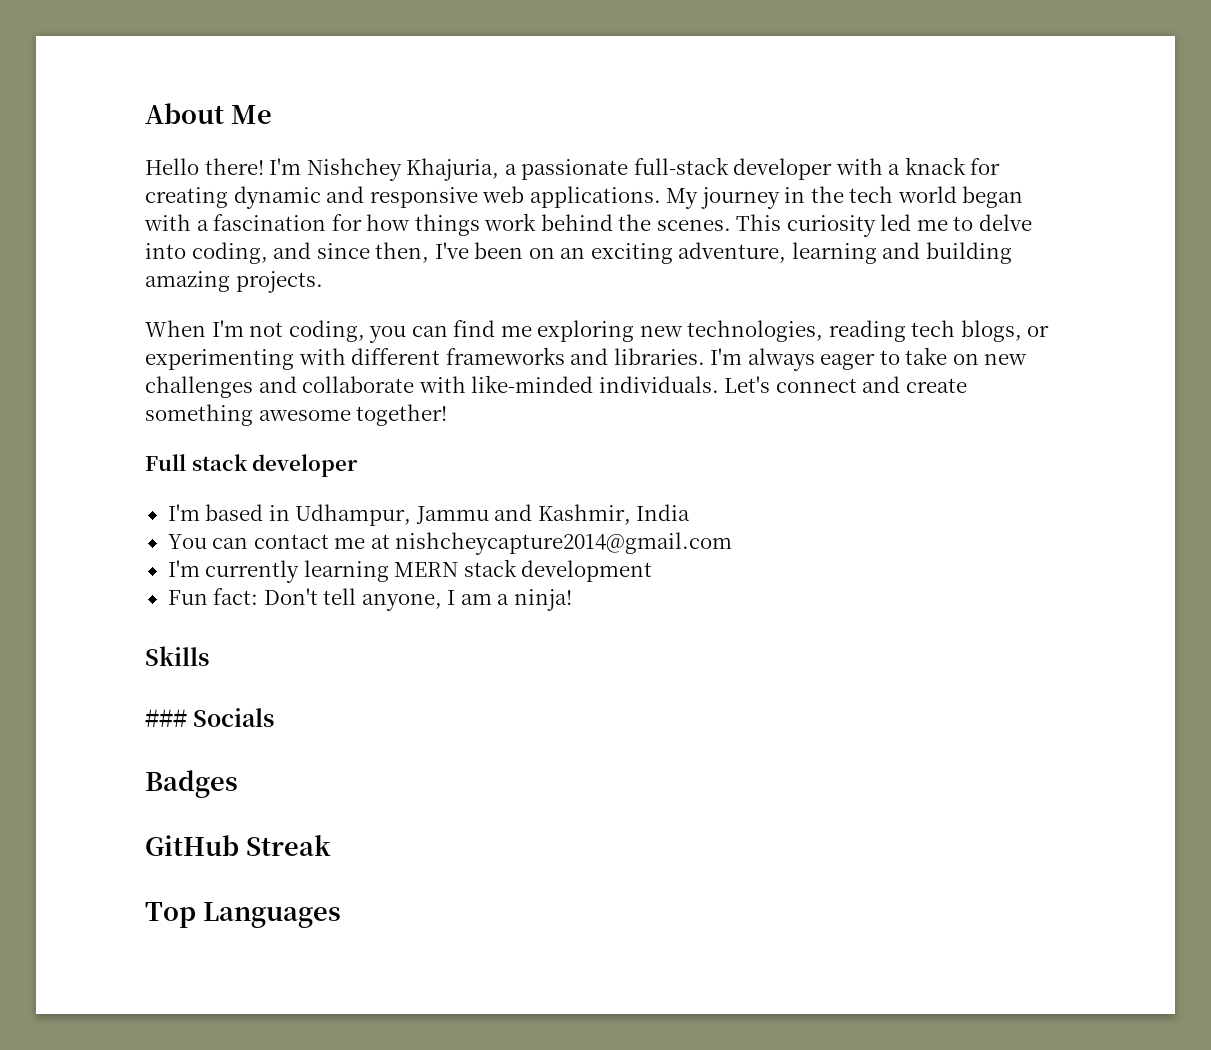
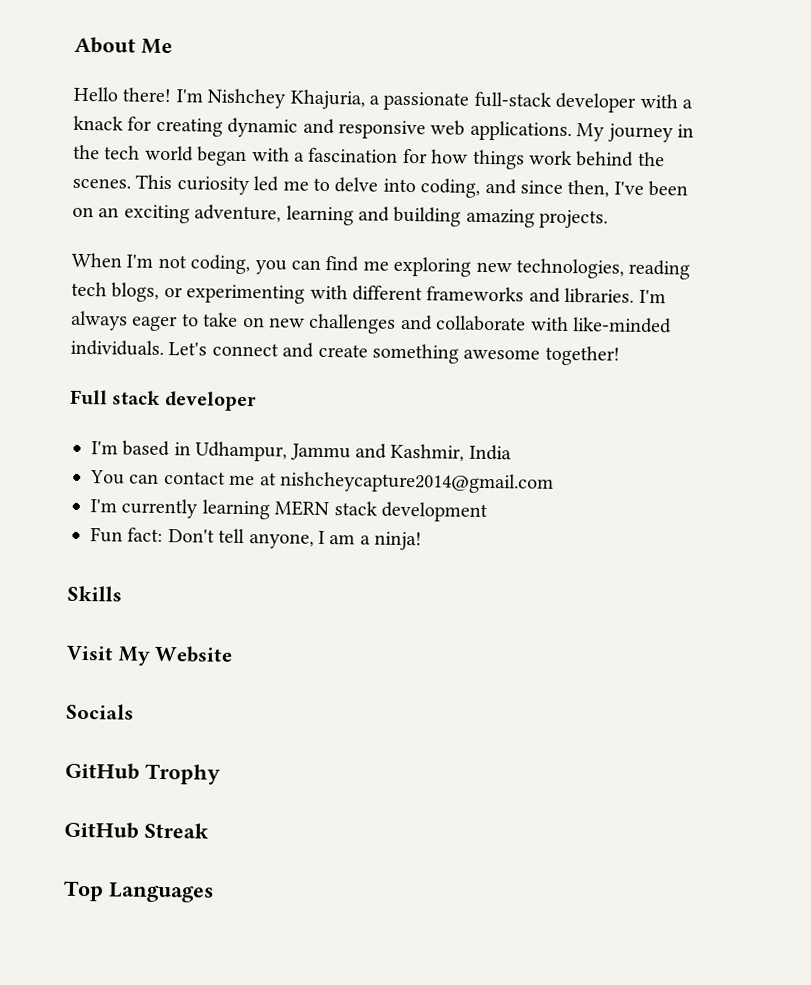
- ### Socials
+ Visit My Website
+ Socials
- Badges
+ GitHub Trophy

